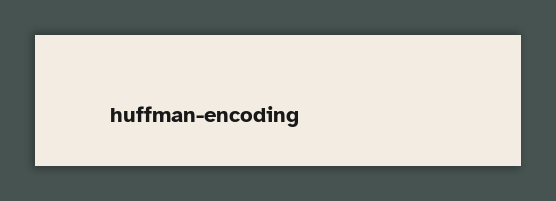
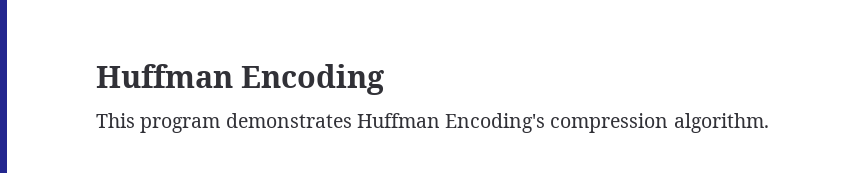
- huffman-encoding
+ Huffman Encoding
+ This program demonstrates Huffman Encoding's compression algorithm.

